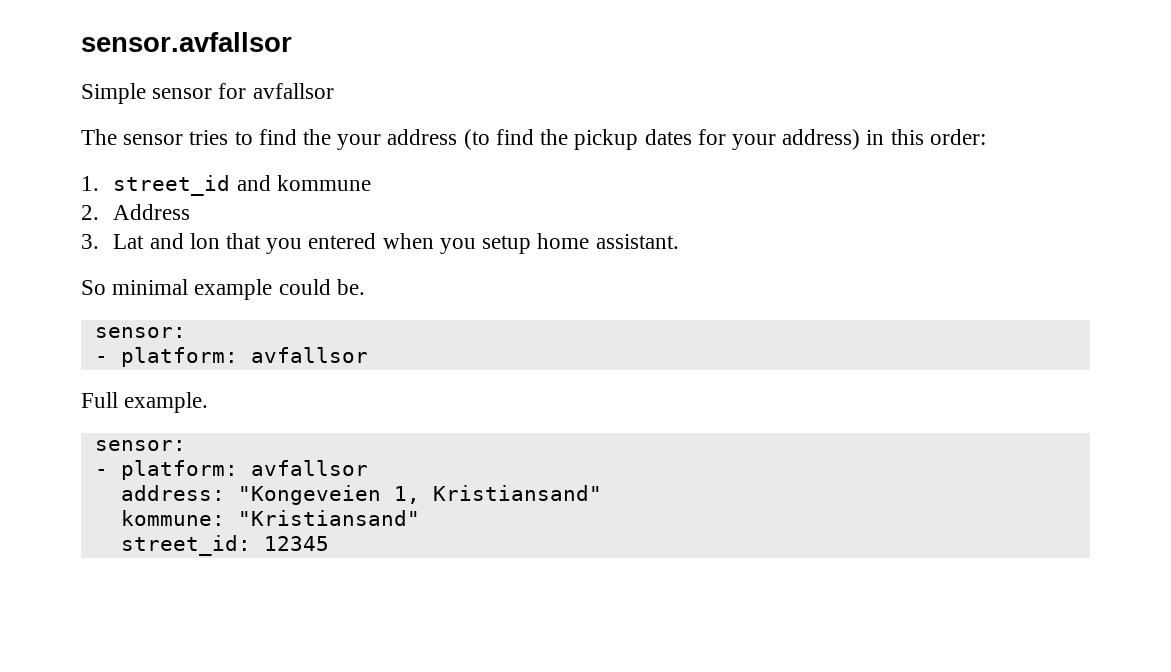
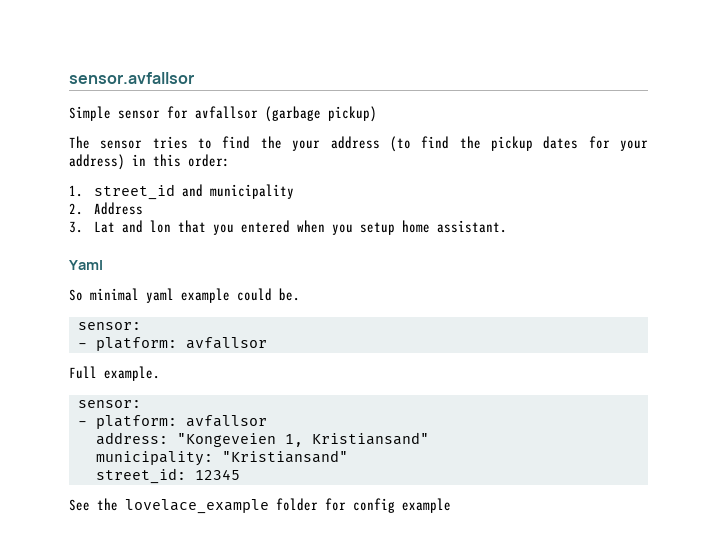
- Simple sensor for avfallsor
+ Simple sensor for avfallsor (garbage pickup)
- 1. street_id and kommune
+ 1. street_id and municipality
+ Yaml
- So minimal example could be.
+ So minimal yaml example could be.
- kommune: "Kristiansand"
+ municipality: "Kristiansand"
+ See the lovelace_example folder for config example

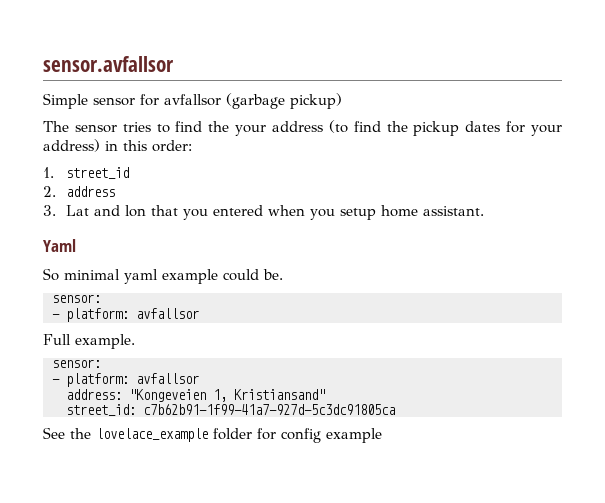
- 1. street_id and municipality
+ 1. street_id
- 2. Address
+ 2. address
- municipality: "Kristiansand"
- street_id: 12345
+ street_id: c7b62b91-1f99-41a7-927d-5c3dc91805ca

